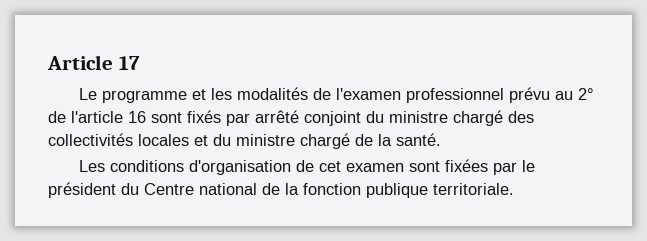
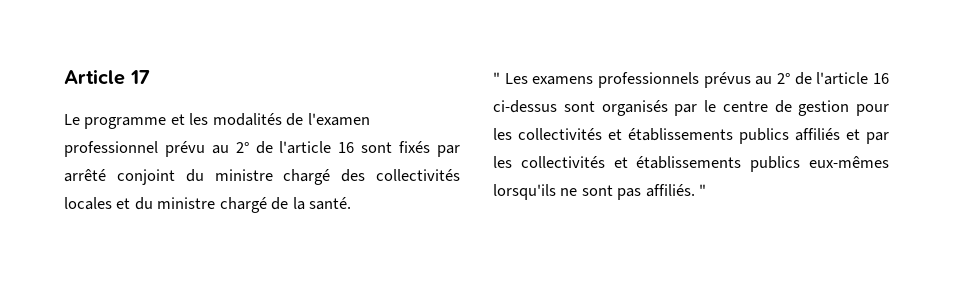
- Les conditions d'organisation de cet examen sont fixées par le président du Centre national de la fonction publique territoriale.
+ " Les examens professionnels prévus au 2° de l'article 16 ci-dessus sont organisés par le centre de gestion pour les collectivités et établissements publics affiliés et par les collectivités et établissements publics eux-mêmes lorsqu'ils ne sont pas affiliés. "

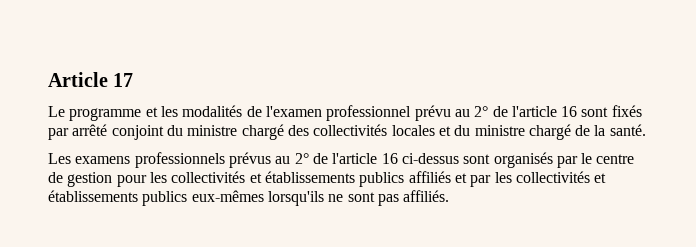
- " Les examens professionnels prévus au 2° de l'article 16 ci-dessus sont organisés par le centre de gestion pour les collectivités et établissements publics affiliés et par les collectivités et établissements publics eux-mêmes lorsqu'ils ne sont pas affiliés. "
+ Les examens professionnels prévus au 2° de l'article 16 ci-dessus sont organisés par le centre de gestion pour les collectivités et établissements publics affiliés et par les collectivités et établissements publics eux-mêmes lorsqu'ils ne sont pas affiliés.

